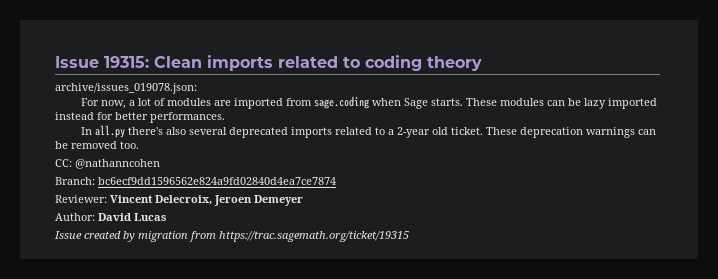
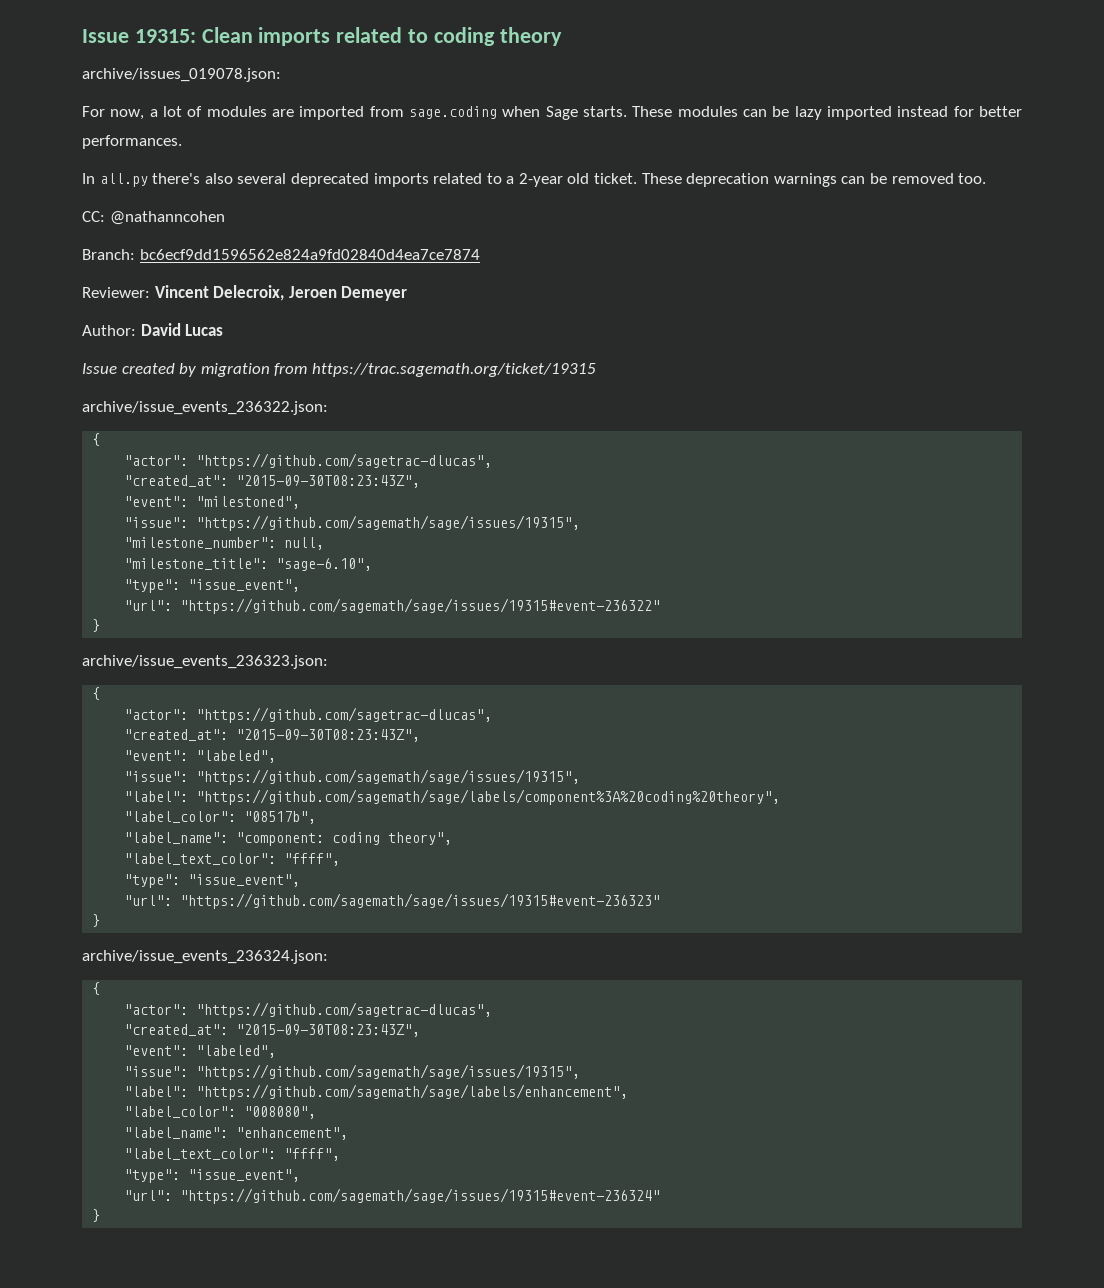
+ archive/issue_events_236322.json:
+ {
+ "actor": "https://github.com/sagetrac-dlucas",
+ "created_at": "2015-09-30T08:23:43Z",
+ "event": "milestoned",
+ "issue": "https://github.com/sagemath/sage/issues/19315",
+ "milestone_number": null,
+ "milestone_title": "sage-6.10",
+ "type": "issue_event",
+ "url": "https://github.com/sagemath/sage/issues/19315#event-236322"
+ }
+ archive/issue_events_236323.json:
+ {
+ "actor": "https://github.com/sagetrac-dlucas",
+ "created_at": "2015-09-30T08:23:43Z",
+ "event": "labeled",
+ "issue": "https://github.com/sagemath/sage/issues/19315",
+ "label": "https://github.com/sagemath/sage/labels/component%3A%20coding%20theory",
+ "label_color": "08517b",
+ "label_name": "component: coding theory",
+ "label_text_color": "ffff",
+ "type": "issue_event",
+ "url": "https://github.com/sagemath/sage/issues/19315#event-236323"
+ }
+ archive/issue_events_236324.json:
+ {
+ "actor": "https://github.com/sagetrac-dlucas",
+ "created_at": "2015-09-30T08:23:43Z",
+ "event": "labeled",
+ "issue": "https://github.com/sagemath/sage/issues/19315",
+ "label": "https://github.com/sagemath/sage/labels/enhancement",
+ "label_color": "008080",
+ "label_name": "enhancement",
+ "label_text_color": "ffff",
+ "type": "issue_event",
+ "url": "https://github.com/sagemath/sage/issues/19315#event-236324"
+ }

